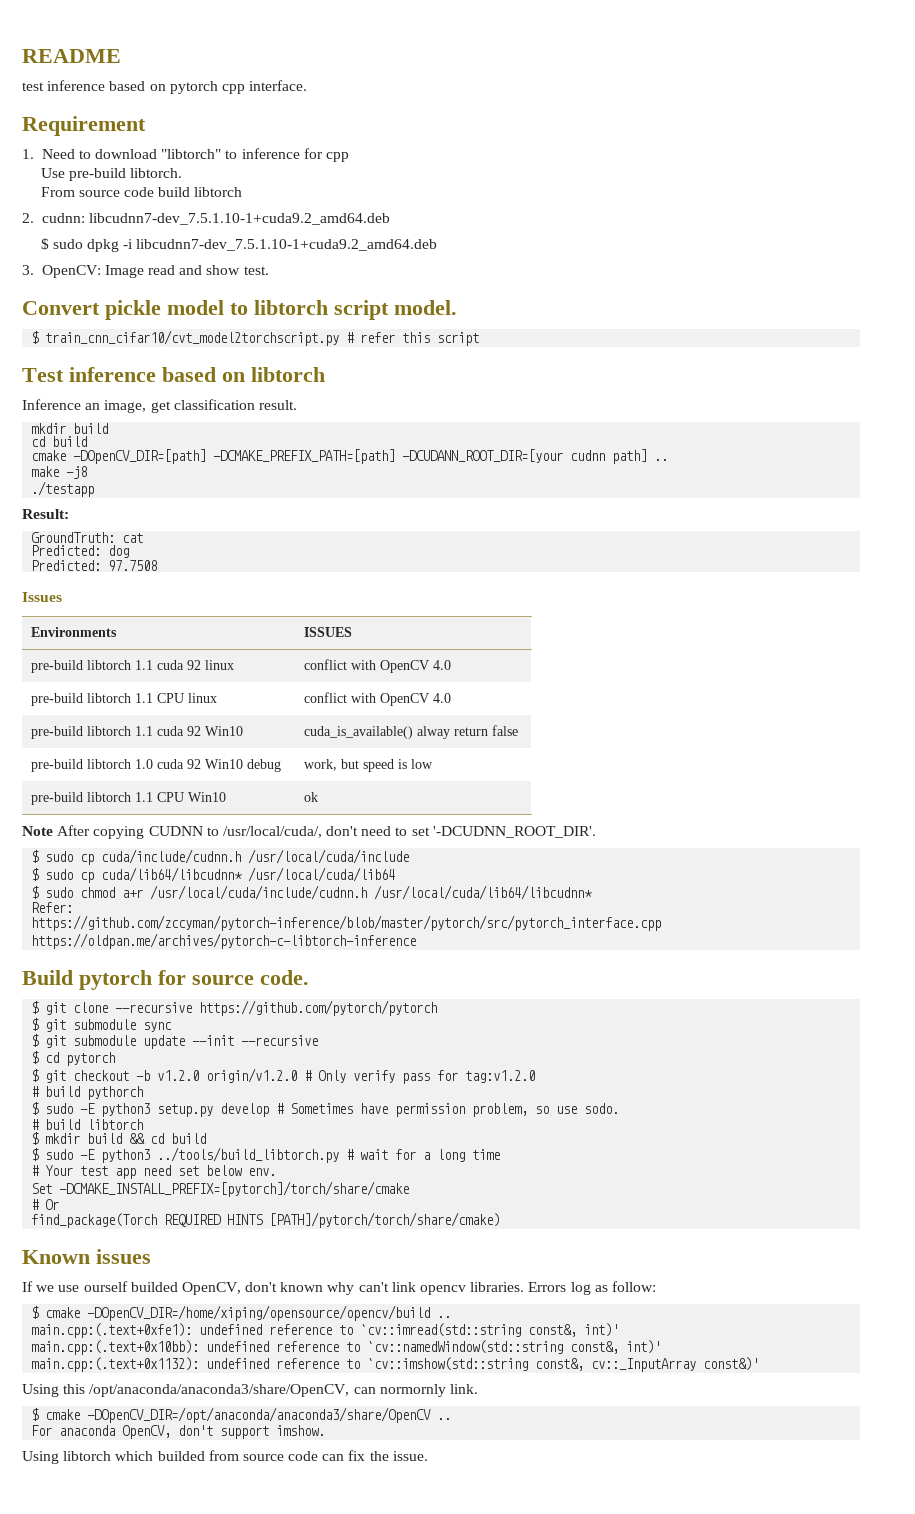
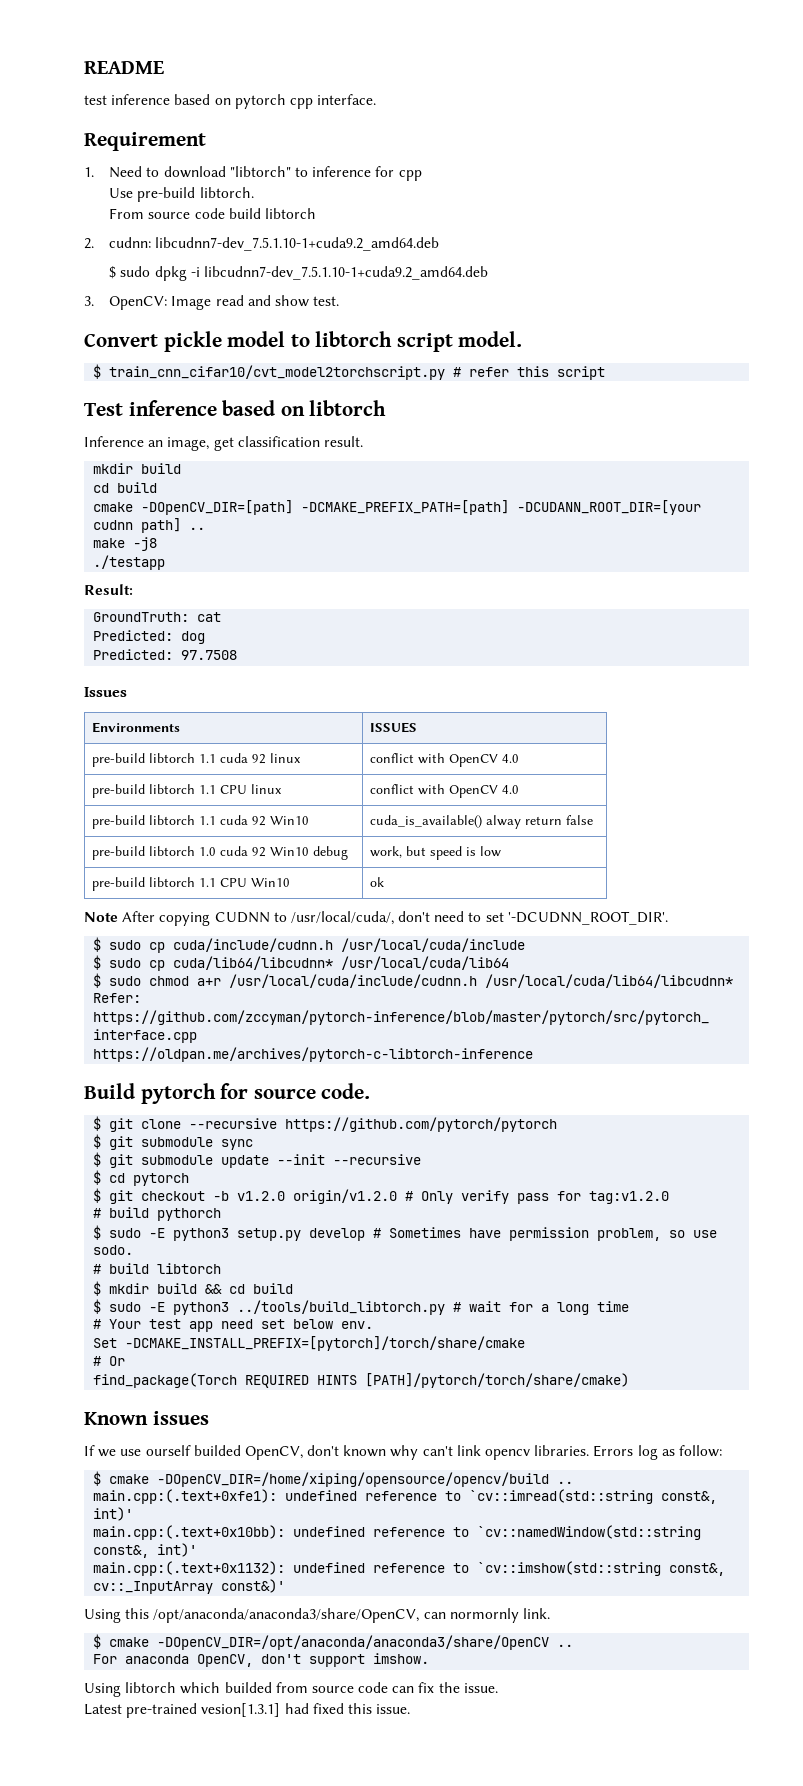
+ Latest pre-trained vesion[1.3.1] had fixed this issue.

